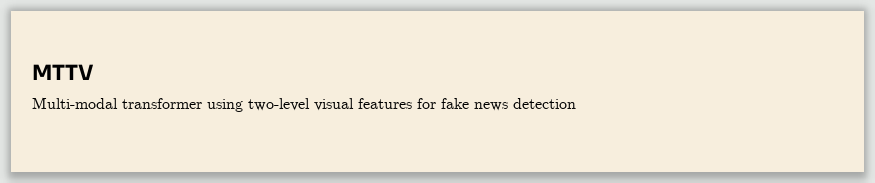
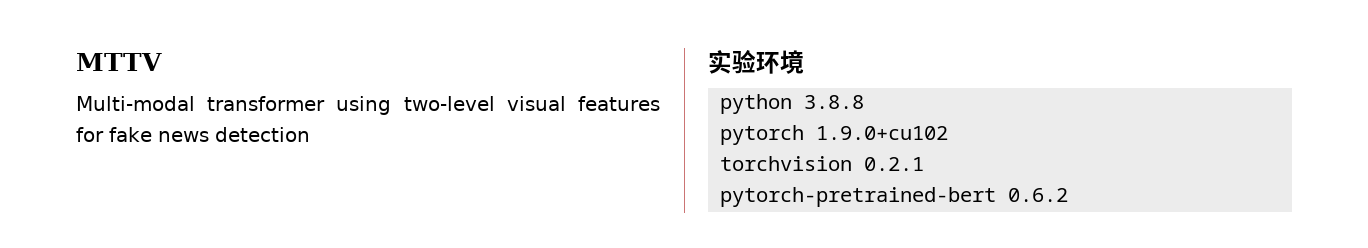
+ 实验环境
+ python 3.8.8
+ pytorch 1.9.0+cu102
+ torchvision 0.2.1
+ pytorch-pretrained-bert 0.6.2

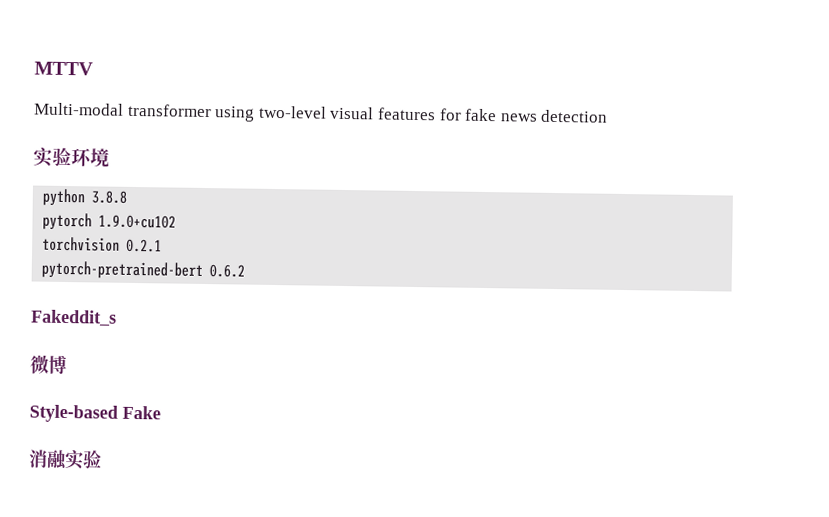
+ Fakeddit_s
+ 微博
+ Style-based Fake
+ 消融实验

